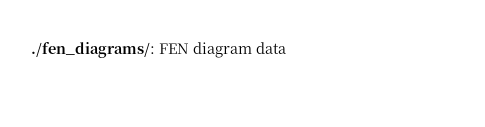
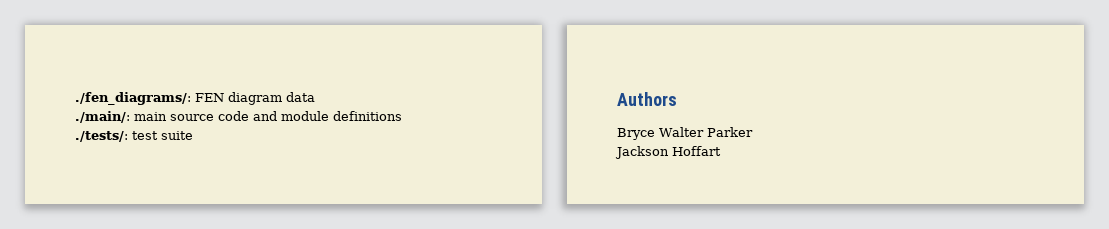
+ ./main/: main source code and module definitions
+ ./tests/: test suite
+ Authors
+ Bryce Walter Parker
+ Jackson Hoffart

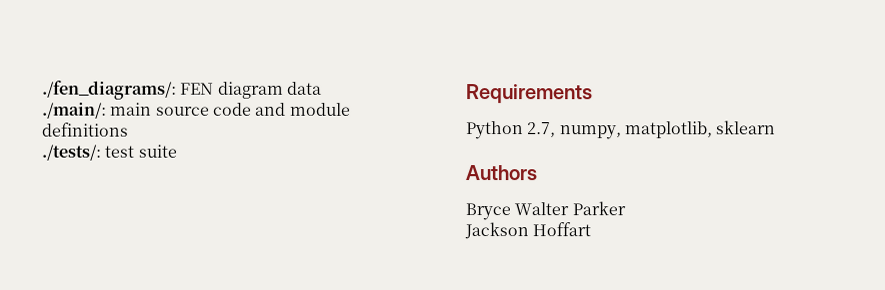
+ Requirements
+ Python 2.7, numpy, matplotlib, sklearn

